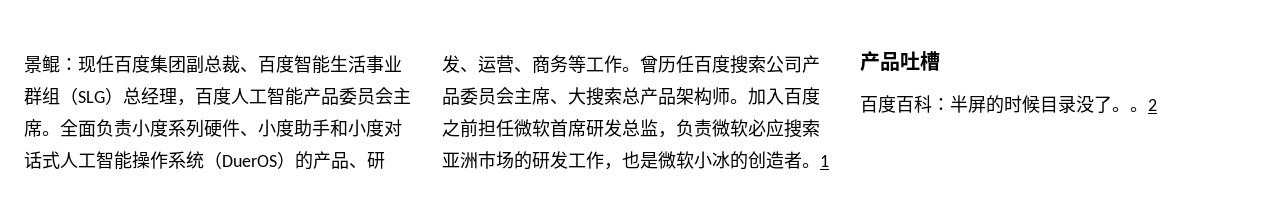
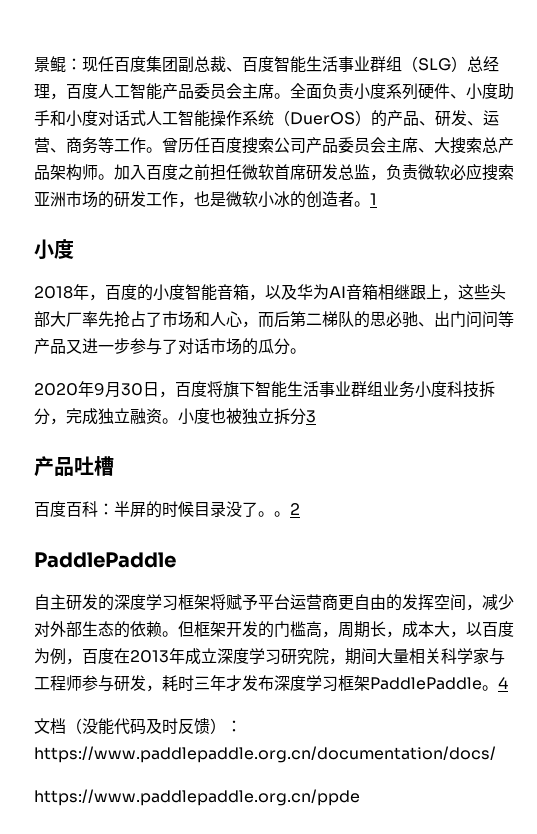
  1
+ 小度
+ 2018年，百度的小度智能音箱，以及华为AI音箱相继跟上，这些头部大厂率先抢占了市场和人心，而后第二梯队的思必驰、出门问问等产品又进一步参与了对话市场的瓜分。
+ 2020年9月30日，百度将旗下智能生活事业群组业务小度科技拆分，完成独立融资。小度也被独立拆分3
  2
+ PaddlePaddle
+ 自主研发的深度学习框架将赋予平台运营商更自由的发挥空间，减少对外部生态的依赖。但框架开发的门槛高，周期长，成本大，以百度为例，百度在2013年成立深度学习研究院，期间大量相关科学家与工程师参与研发，耗时三年才发布深度学习框架PaddlePaddle。4
+ 文档（没能代码及时反馈）：https://www.paddlepaddle.org.cn/documentation/docs/
+ https://www.paddlepaddle.org.cn/ppde

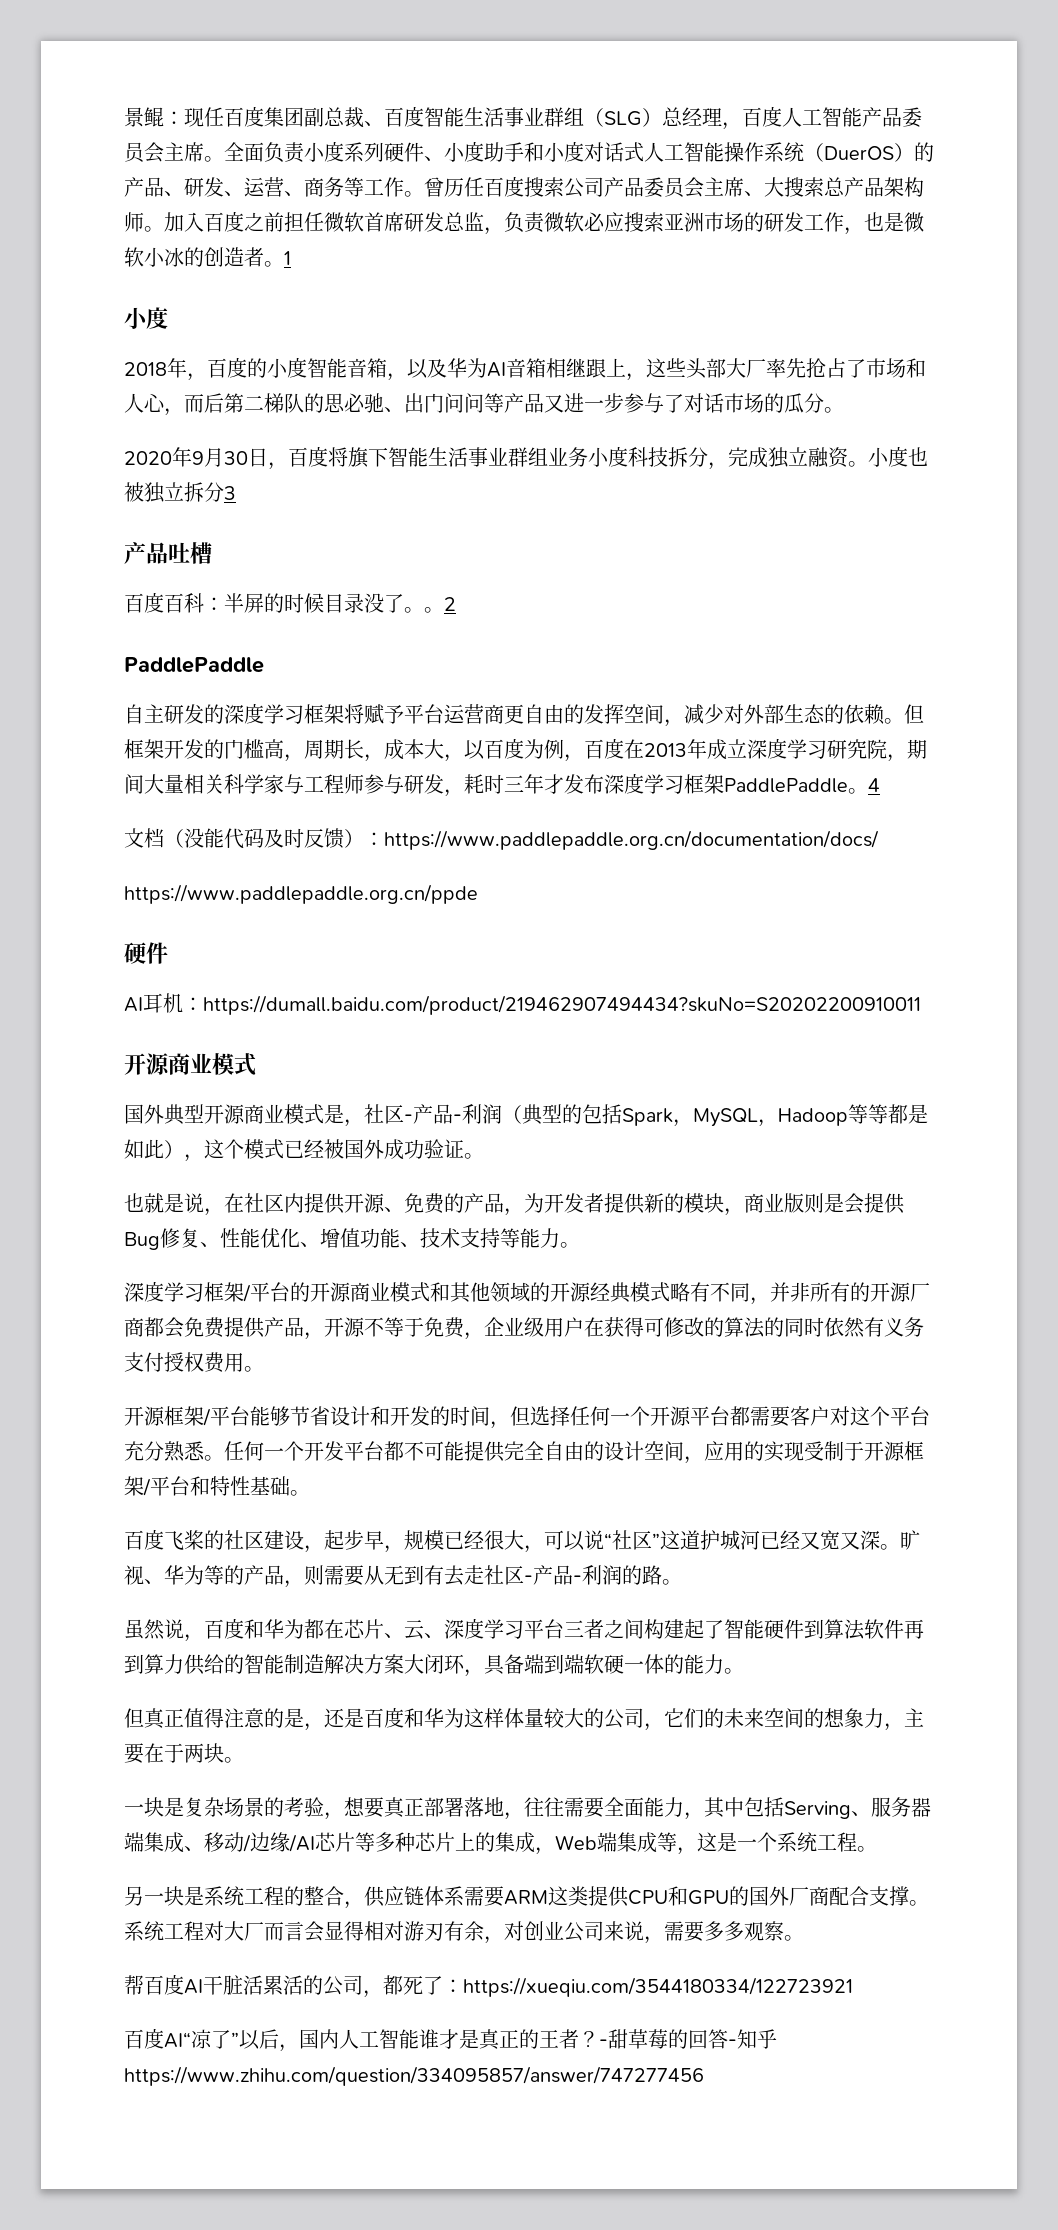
  https://www.paddlepaddle.org.cn/ppde
+ 硬件
+ AI耳机：https://dumall.baidu.com/product/219462907494434?skuNo=S20202200910011
+ 开源商业模式
+ 国外典型开源商业模式是，社区-产品-利润（典型的包括Spark，MySQL，Hadoop等等都是如此），这个模式已经被国外成功验证。
+ 也就是说，在社区内提供开源、免费的产品，为开发者提供新的模块，商业版则是会提供Bug修复、性能优化、增值功能、技术支持等能力。
+ 深度学习框架/平台的开源商业模式和其他领域的开源经典模式略有不同，并非所有的开源厂商都会免费提供产品，开源不等于免费，企业级用户在获得可修改的算法的同时依然有义务支付授权费用。
+ 开源框架/平台能够节省设计和开发的时间，但选择任何一个开源平台都需要客户对这个平台充分熟悉。任何一个开发平台都不可能提供完全自由的设计空间，应用的实现受制于开源框架/平台和特性基础。
+ 百度飞桨的社区建设，起步早，规模已经很大，可以说“社区”这道护城河已经又宽又深。旷视、华为等的产品，则需要从无到有去走社区-产品-利润的路。
+ 虽然说，百度和华为都在芯片、云、深度学习平台三者之间构建起了智能硬件到算法软件再到算力供给的智能制造解决方案大闭环，具备端到端软硬一体的能力。
+ 但真正值得注意的是，还是百度和华为这样体量较大的公司，它们的未来空间的想象力，主要在于两块。
+ 一块是复杂场景的考验，想要真正部署落地，往往需要全面能力，其中包括Serving、服务器端集成、移动/边缘/AI芯片等多种芯片上的集成，Web端集成等，这是一个系统工程。
+ 另一块是系统工程的整合，供应链体系需要ARM这类提供CPU和GPU的国外厂商配合支撑。系统工程对大厂而言会显得相对游刃有余，对创业公司来说，需要多多观察。
+ 帮百度AI干脏活累活的公司，都死了：https://xueqiu.com/3544180334/122723921
+ 百度AI“凉了”以后，国内人工智能谁才是真正的王者？-甜草莓的回答-知乎https://www.zhihu.com/question/334095857/answer/747277456

